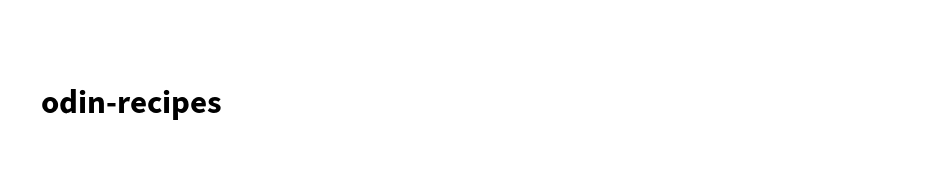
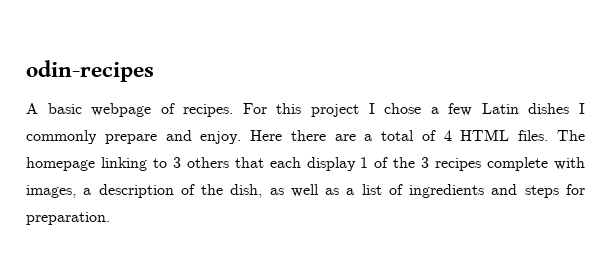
+ A basic webpage of recipes. For this project I chose a few Latin dishes I commonly prepare and enjoy. Here there are a total of 4 HTML files. The homepage linking to 3 others that each display 1 of the 3 recipes complete with images, a description of the dish, as well as a list of ingredients and steps for preparation.

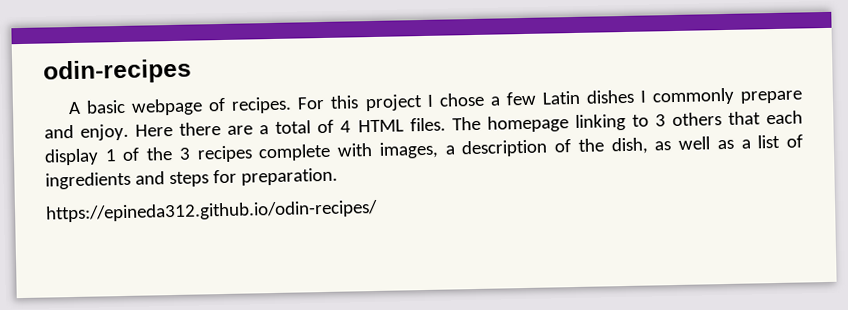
+ https://epineda312.github.io/odin-recipes/

